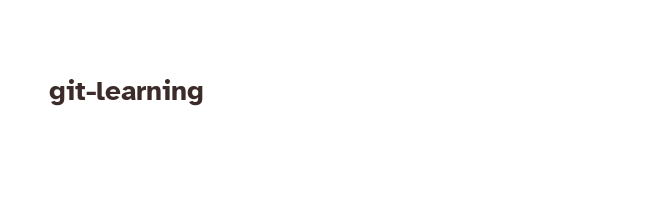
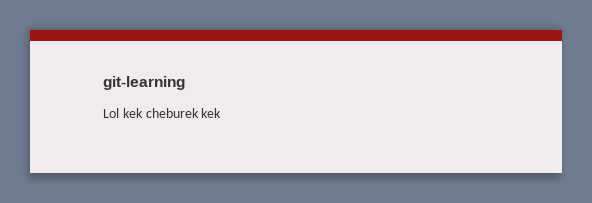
+ Lol kek cheburek kek

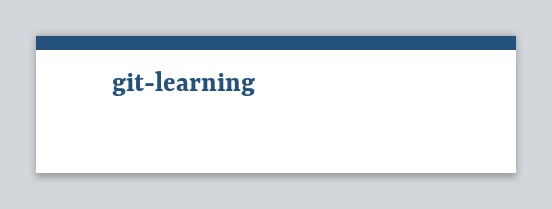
- Lol kek cheburek kek

